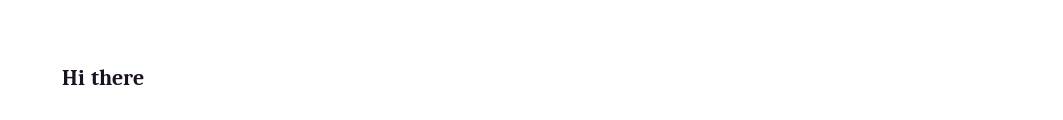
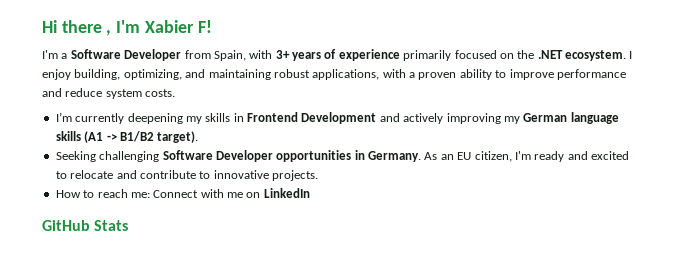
- Hi there
+ Hi there , I'm Xabier F!
+ I'm a Software Developer from Spain, with 3+ years of experience primarily focused on the .NET ecosystem. I enjoy building, optimizing, and maintaining robust applications, with a proven ability to improve performance and reduce system costs.
+ I’m currently deepening my skills in Frontend Development and actively improving my German language skills (A1 -> B1/B2 target).
+ Seeking challenging Software Developer opportunities in Germany. As an EU citizen, I'm ready and excited to relocate and contribute to innovative projects.
+ How to reach me: Connect with me on LinkedIn
+ GitHub Stats

